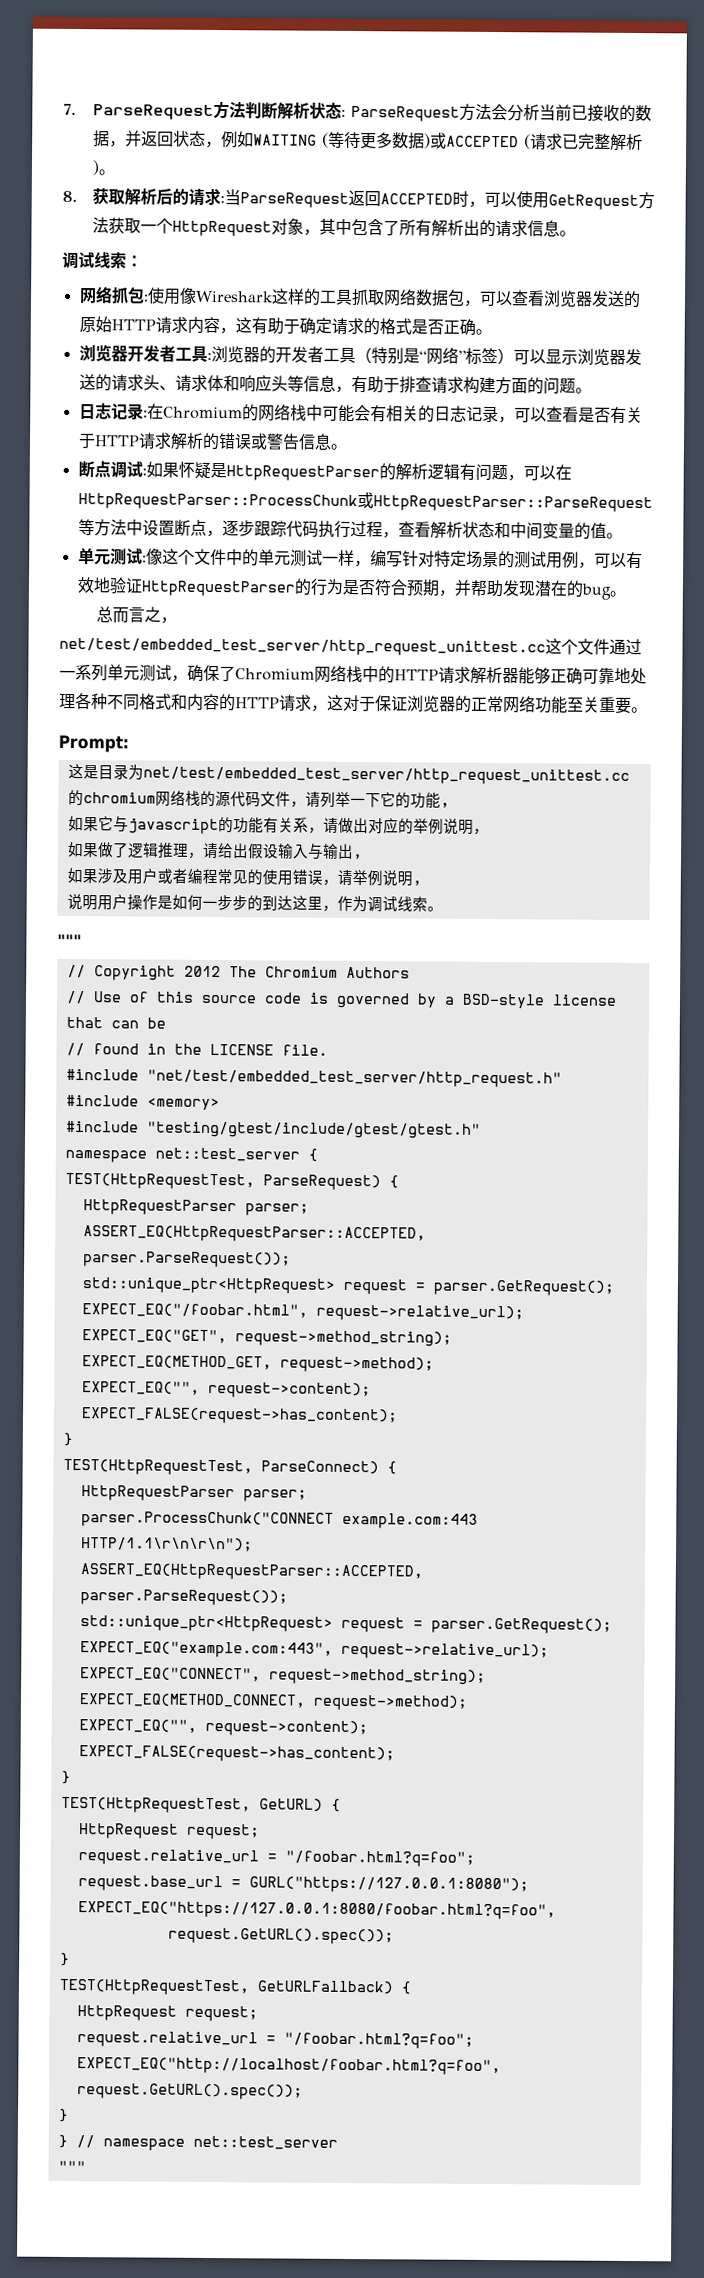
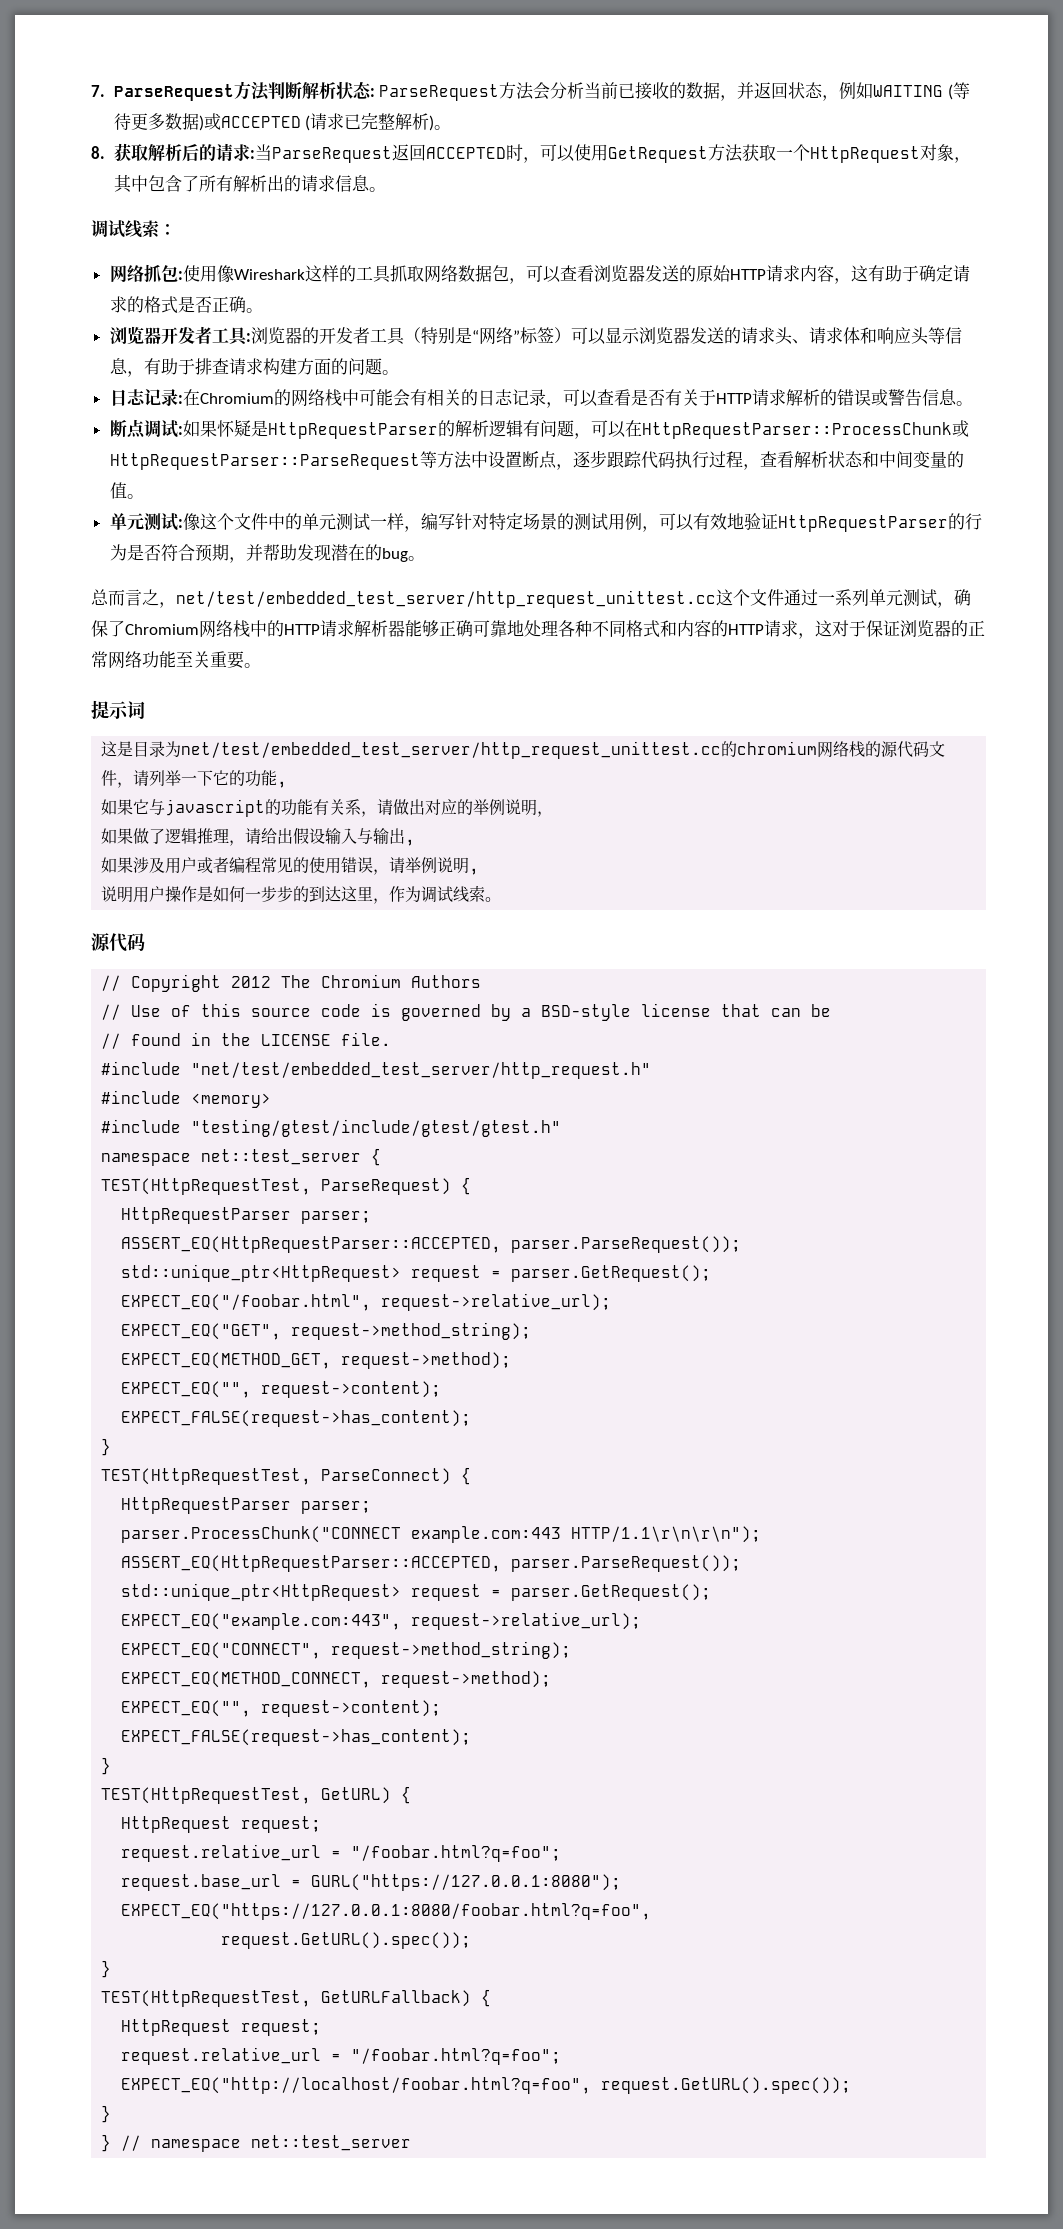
- Prompt:
+ 提示词
  说明用户操作是如何一步步的到达这里，作为调试线索。
- """
+ 源代码
  } // namespace net::test_server
- """

